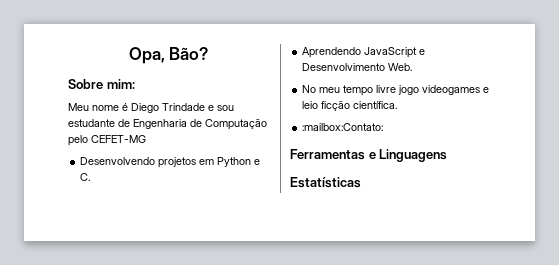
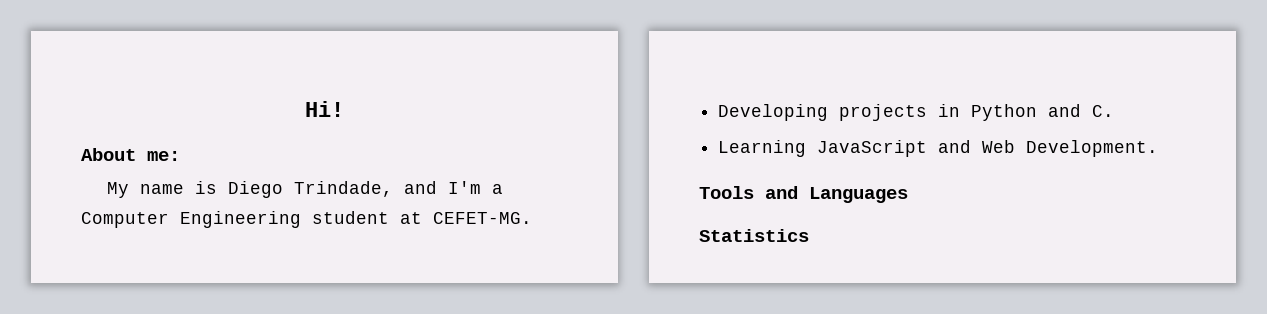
- Opa, Bão?
- Sobre mim:
- Meu nome é Diego Trindade e sou estudante de Engenharia de Computação pelo CEFET-MG
- Desenvolvendo projetos em Python e C.
- Aprendendo JavaScript e Desenvolvimento Web.
- No meu tempo livre jogo videogames e leio ficção científica.
- :mailbox:Contato:
- Ferramentas e Linguagens
- Estatísticas
+ Hi!
+ About me:
+ My name is Diego Trindade, and I'm a Computer Engineering student at CEFET-MG.
+ Developing projects in Python and C.
+ Learning JavaScript and Web Development.
+ Tools and Languages
+ Statistics

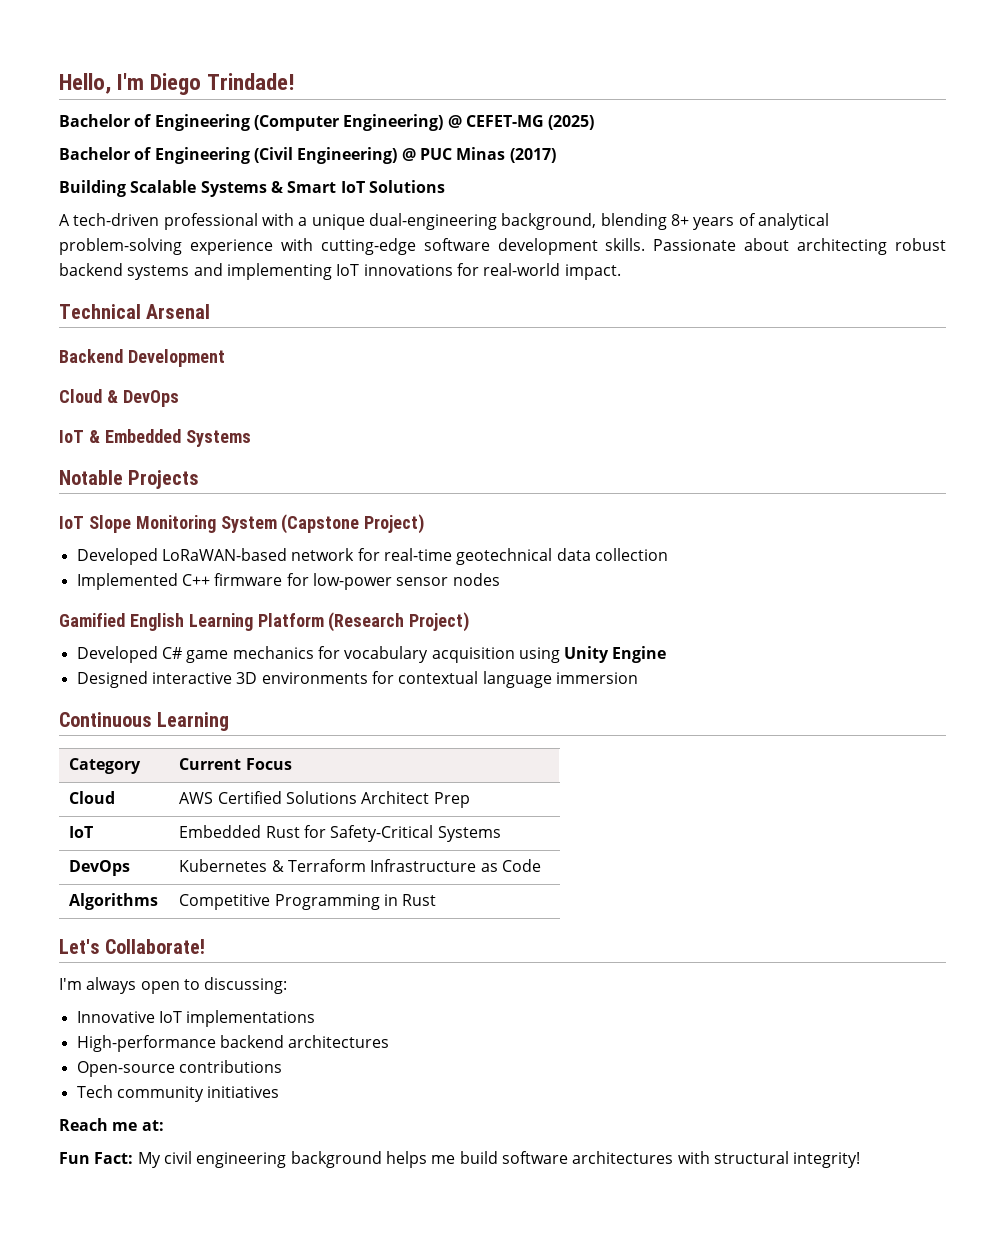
- Hi!
- About me:
- My name is Diego Trindade, and I'm a Computer Engineering student at CEFET-MG.
- Developing projects in Python and C.
- Learning JavaScript and Web Development.
- Tools and Languages
- Statistics
+ Hello, I'm Diego Trindade!
+ Bachelor of Engineering (Computer Engineering) @ CEFET-MG (2025)
+ Bachelor of Engineering (Civil Engineering) @ PUC Minas (2017)
+ Building Scalable Systems & Smart IoT Solutions
+ A tech-driven professional with a unique dual-engineering background, blending 8+ years of analytical problem-solving experience with cutting-edge software development skills. Passionate about architecting robust backend systems and implementing IoT innovations for real-world impact.
+ Technical Arsenal
+ Backend Development
+ Cloud & DevOps
+ IoT & Embedded Systems
+ Notable Projects
+ IoT Slope Monitoring System (Capstone Project)
+ Developed LoRaWAN-based network for real-time geotechnical data collection
+ Implemented C++ firmware for low-power sensor nodes
+ Gamified English Learning Platform (Research Project)
+ Developed C# game mechanics for vocabulary acquisition using Unity Engine
+ Designed interactive 3D environments for contextual language immersion
+ Continuous Learning
+ Category | Current Focus
+ Cloud | AWS Certified Solutions Architect Prep
+ IoT | Embedded Rust for Safety-Critical Systems
+ DevOps | Kubernetes & Terraform Infrastructure as Code
+ Algorithms | Competitive Programming in Rust
+ Let's Collaborate!
+ I'm always open to discussing:
+ Innovative IoT implementations
+ High-performance backend architectures
+ Open-source contributions
+ Tech community initiatives
+ Reach me at:
+ Fun Fact: My civil engineering background helps me build software architectures with structural integrity!

